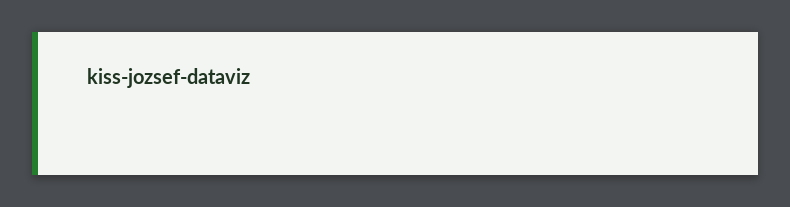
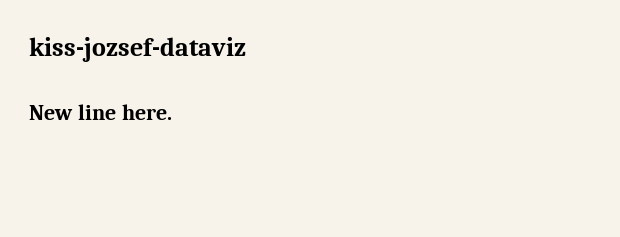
+ New line here.

